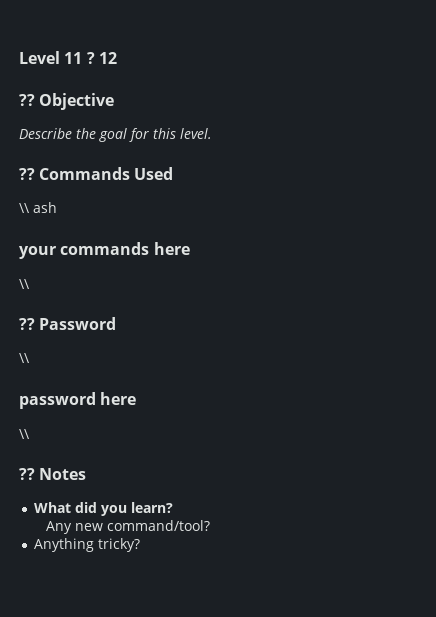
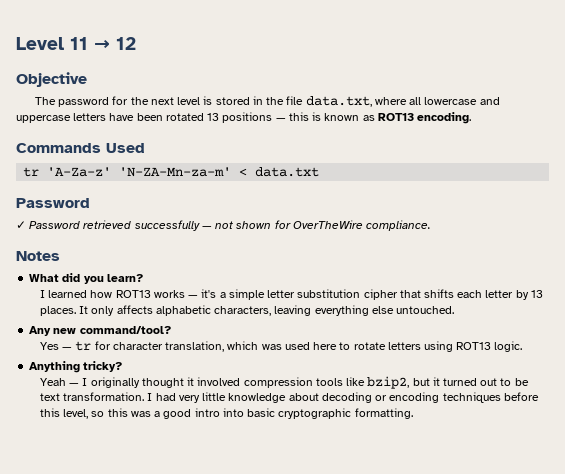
- Level 11 ? 12
- ?? Objective
+ Level 11 → 12
+ Objective
- Describe the goal for this level.
- ?? Commands Used
- \\ ash
- your commands here
- \\
- ?? Password
- \\
- password here
- \\
- ?? Notes
+ The password for the next level is stored in the file data.txt, where all lowercase and uppercase letters have been rotated 13 positions — this is known as ROT13 encoding.
+ Commands Used
+ tr 'A-Za-z' 'N-ZA-Mn-za-m' < data.txt
+ Password
+ ✓ Password retrieved successfully — not shown for OverTheWire compliance.
+ Notes
+ I learned how ROT13 works — it's a simple letter substitution cipher that shifts each letter by 13 places. It only affects alphabetic characters, leaving everything else untouched.
  Any new command/tool?
+ Yes — tr for character translation, which was used here to rotate letters using ROT13 logic.
  Anything tricky?
+ Yeah — I originally thought it involved compression tools like bzip2, but it turned out to be text transformation. I had very little knowledge about decoding or encoding techniques before this level, so this was a good intro into basic cryptographic formatting.

